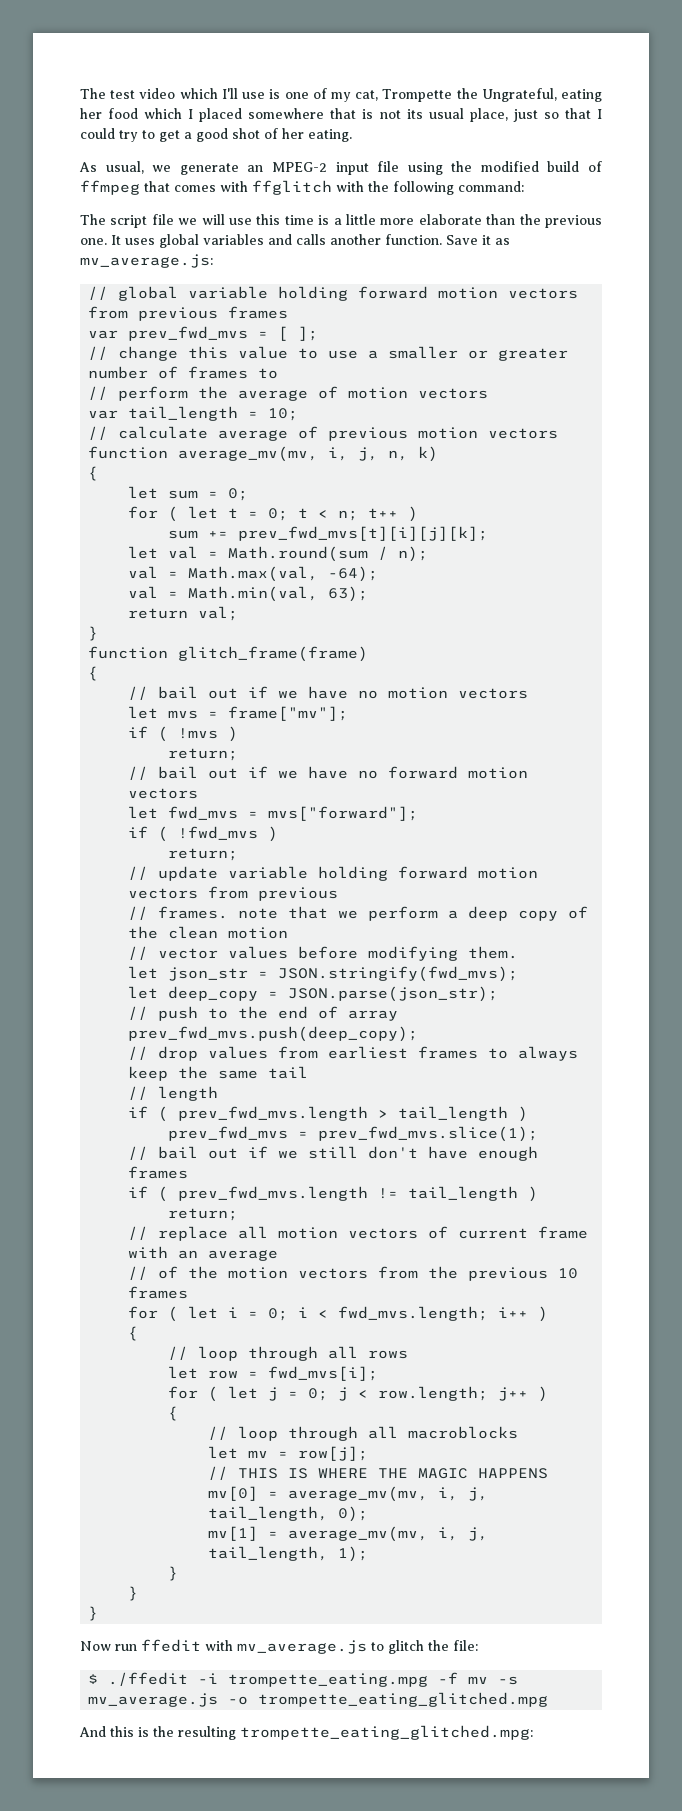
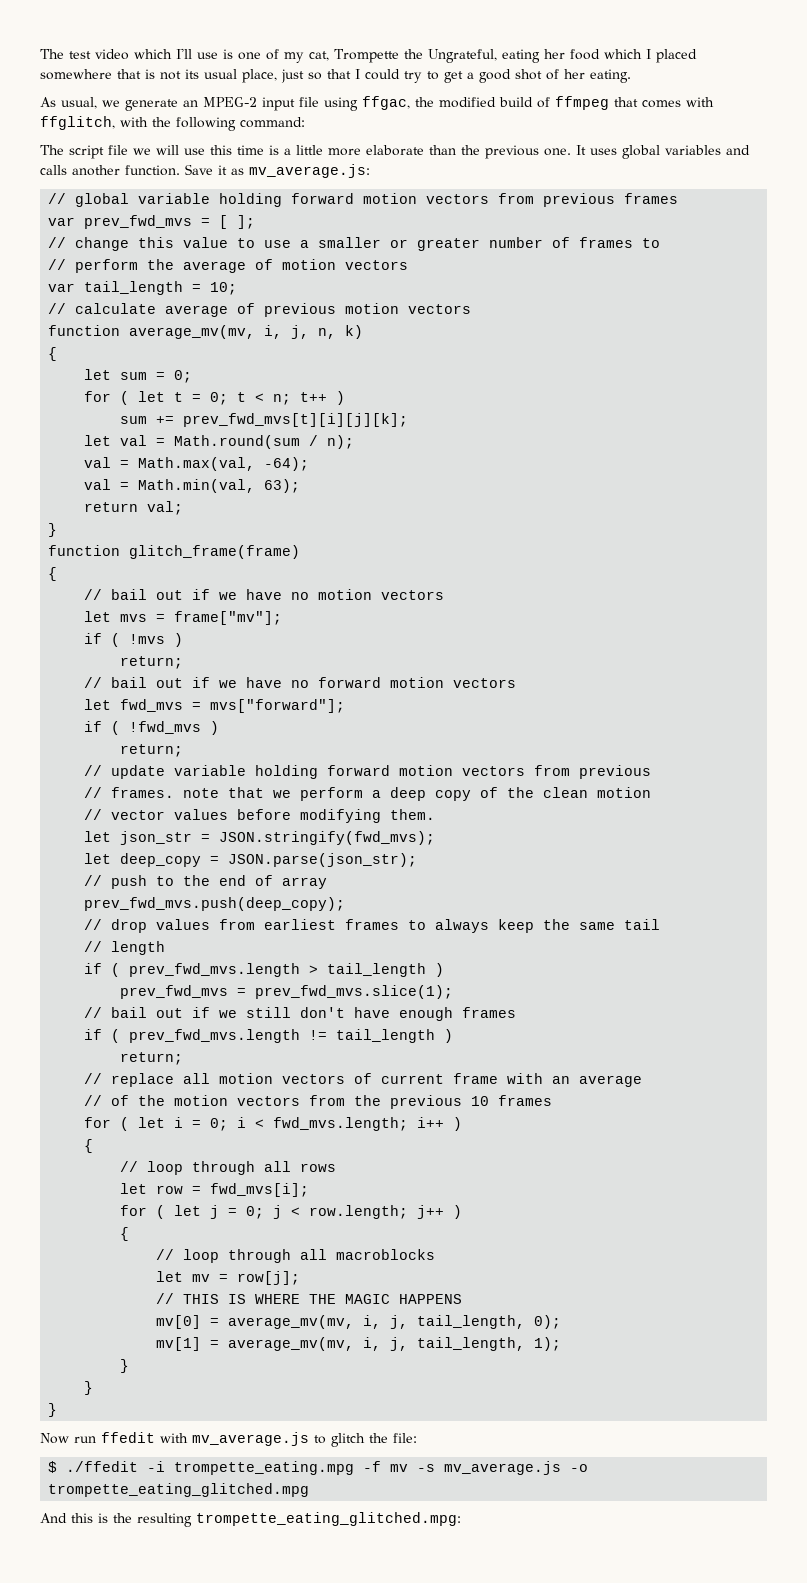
- As usual, we generate an MPEG-2 input file using the modified build of ffmpeg that comes with ffglitch with the following command:
+ As usual, we generate an MPEG-2 input file using ffgac, the modified build of ffmpeg that comes with ffglitch, with the following command:

